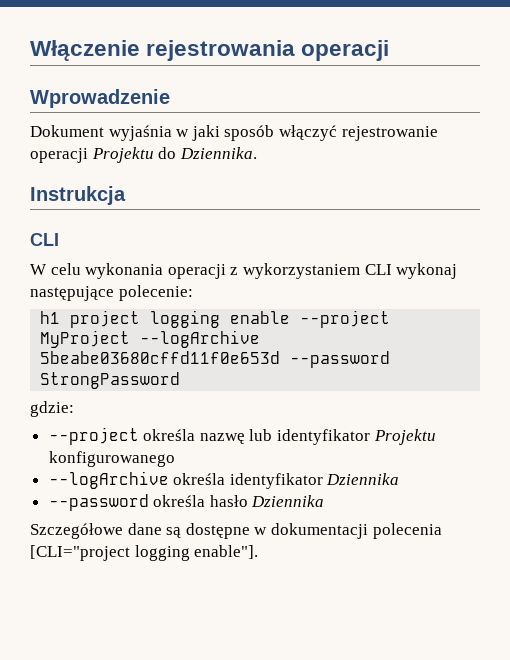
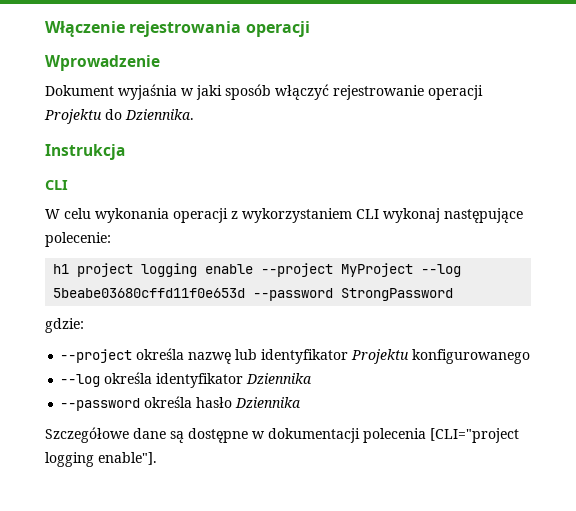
- h1 project logging enable --project MyProject --logArchive 5beabe03680cffd11f0e653d --password StrongPassword
+ h1 project logging enable --project MyProject --log 5beabe03680cffd11f0e653d --password StrongPassword
- --logArchive określa identyfikator Dziennika
+ --log określa identyfikator Dziennika

